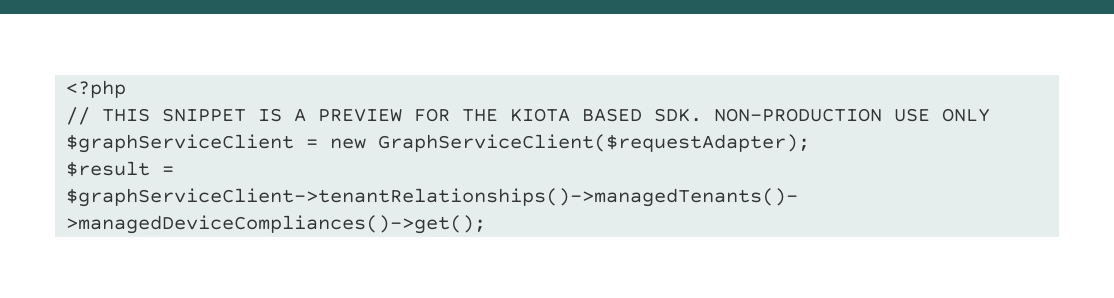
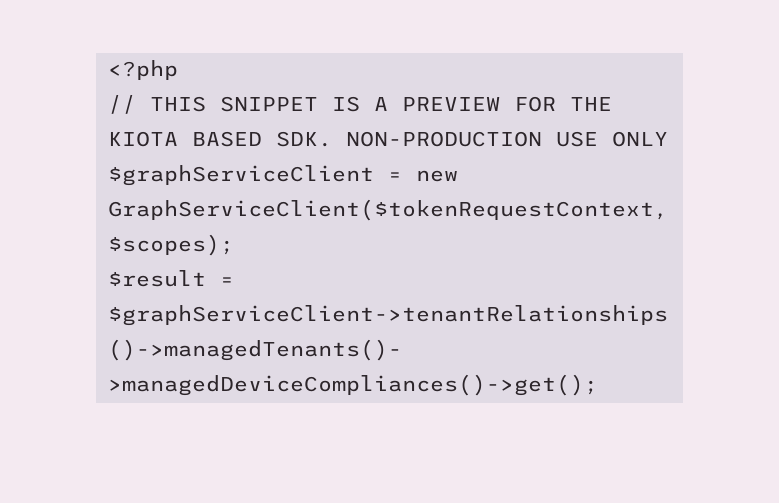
- $graphServiceClient = new GraphServiceClient($requestAdapter);
+ $graphServiceClient = new GraphServiceClient($tokenRequestContext, $scopes);

